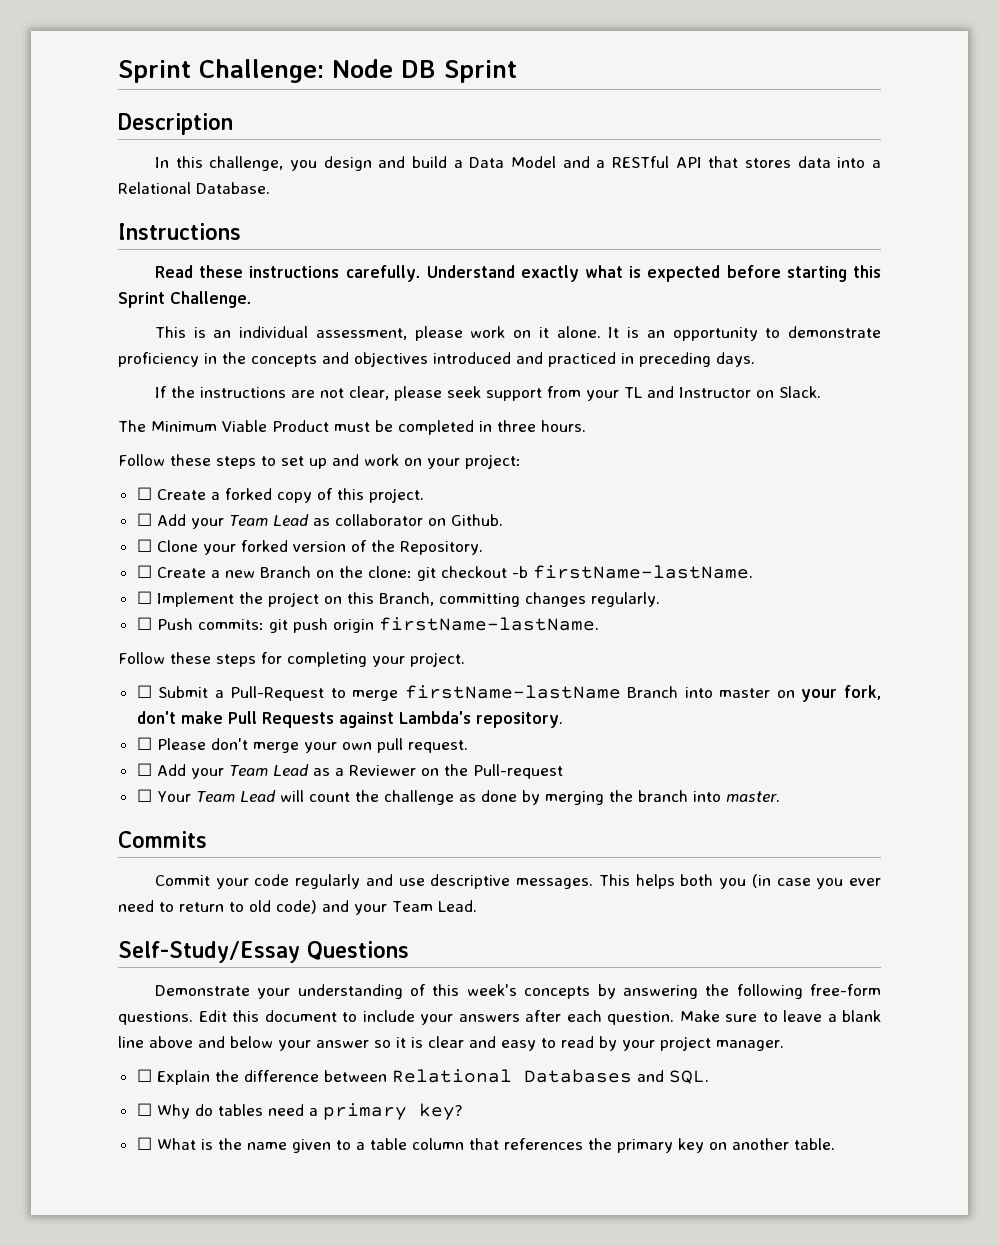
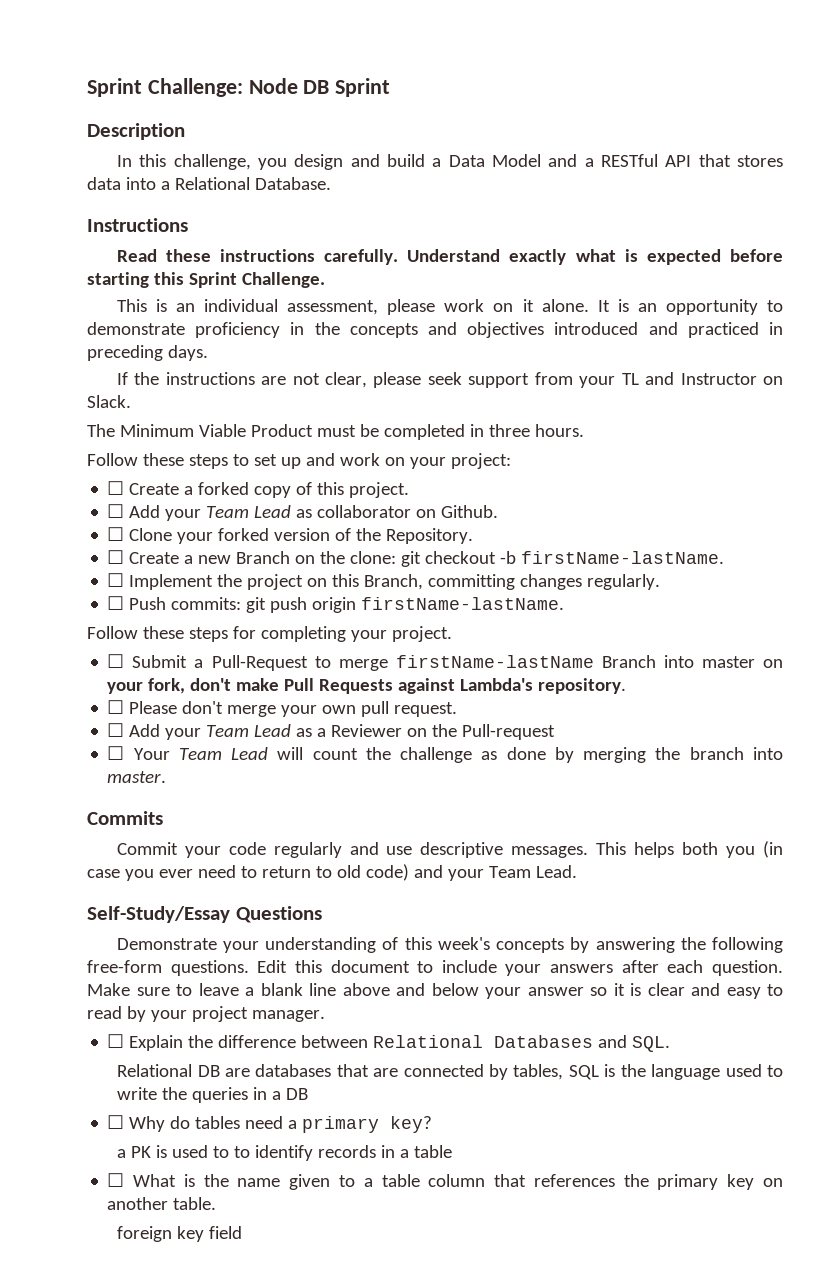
+ Relational DB are databases that are connected by tables, SQL is the language used to write the queries in a DB
+ a PK is used to to identify records in a table
+ foreign key field

